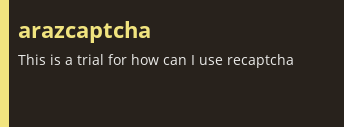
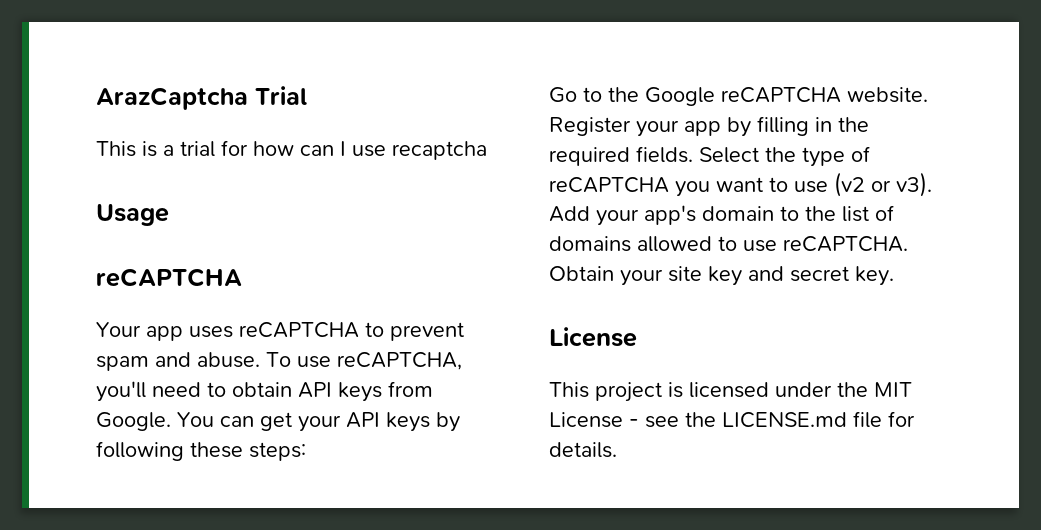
- arazcaptcha
+ ArazCaptcha Trial
+ Usage
+ reCAPTCHA
+ Your app uses reCAPTCHA to prevent spam and abuse. To use reCAPTCHA, you'll need to obtain API keys from Google. You can get your API keys by following these steps:
+ Go to the Google reCAPTCHA website. Register your app by filling in the required fields. Select the type of reCAPTCHA you want to use (v2 or v3). Add your app's domain to the list of domains allowed to use reCAPTCHA. Obtain your site key and secret key.
+ License
+ This project is licensed under the MIT License - see the LICENSE.md file for details.

